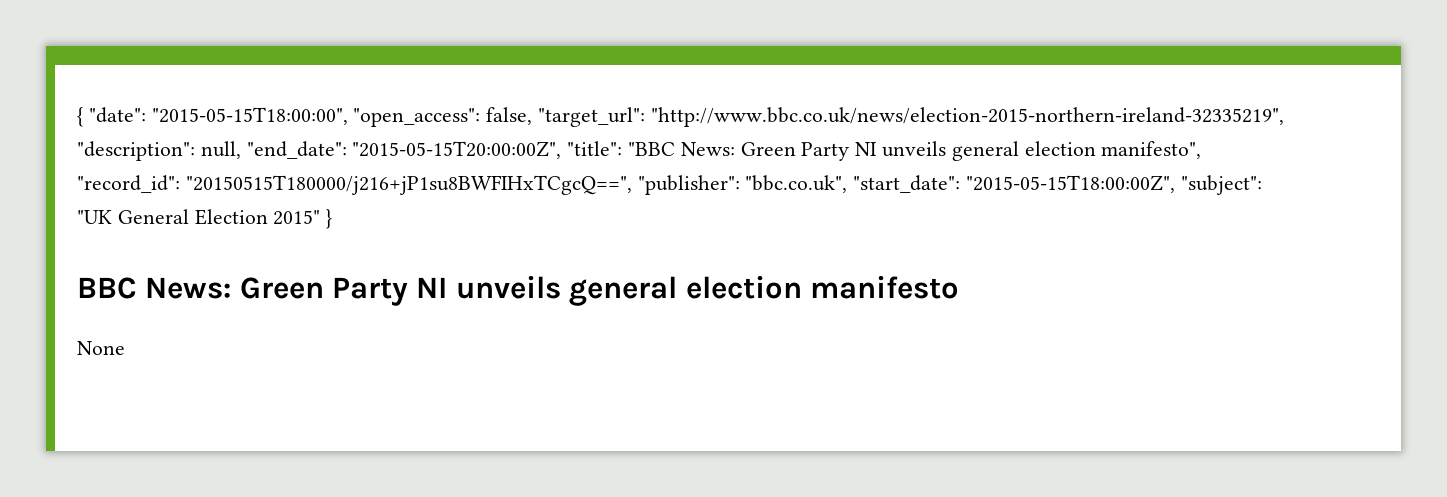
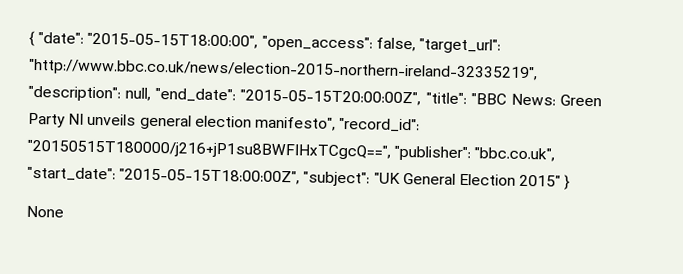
- BBC News: Green Party NI unveils general election manifesto

